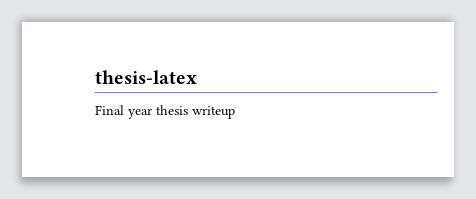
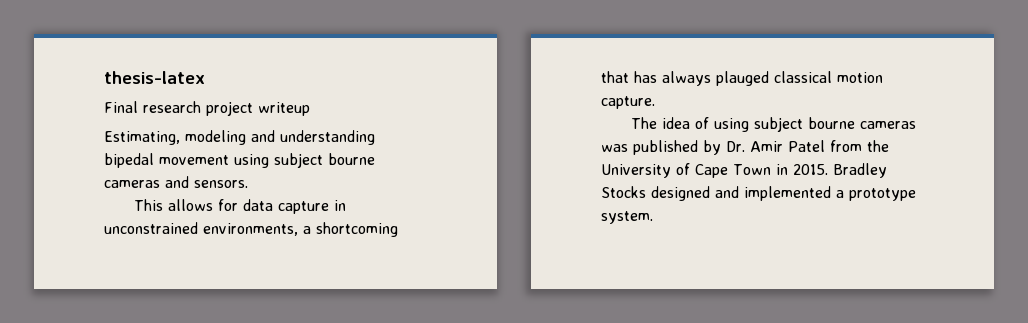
- Final year thesis writeup
+ Final research project writeup
+ Estimating, modeling and understanding bipedal movement using subject bourne cameras and sensors.
+ This allows for data capture in unconstrained environments, a shortcoming that has always plauged classical motion capture.
+ The idea of using subject bourne cameras was published by Dr. Amir Patel from the University of Cape Town in 2015. Bradley Stocks designed and implemented a prototype system.

